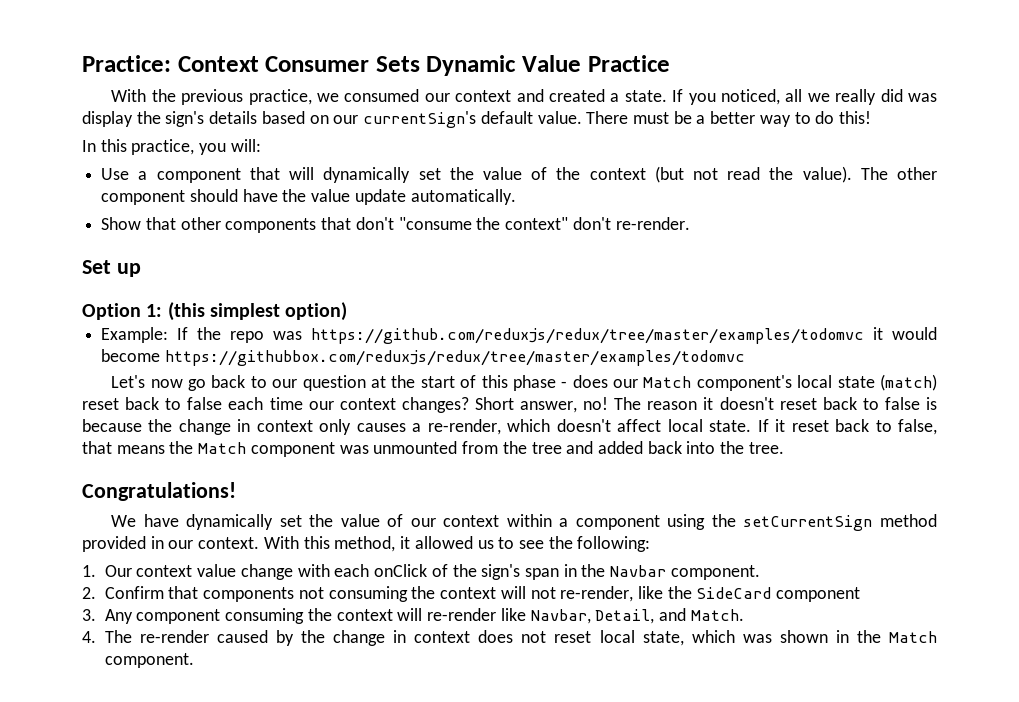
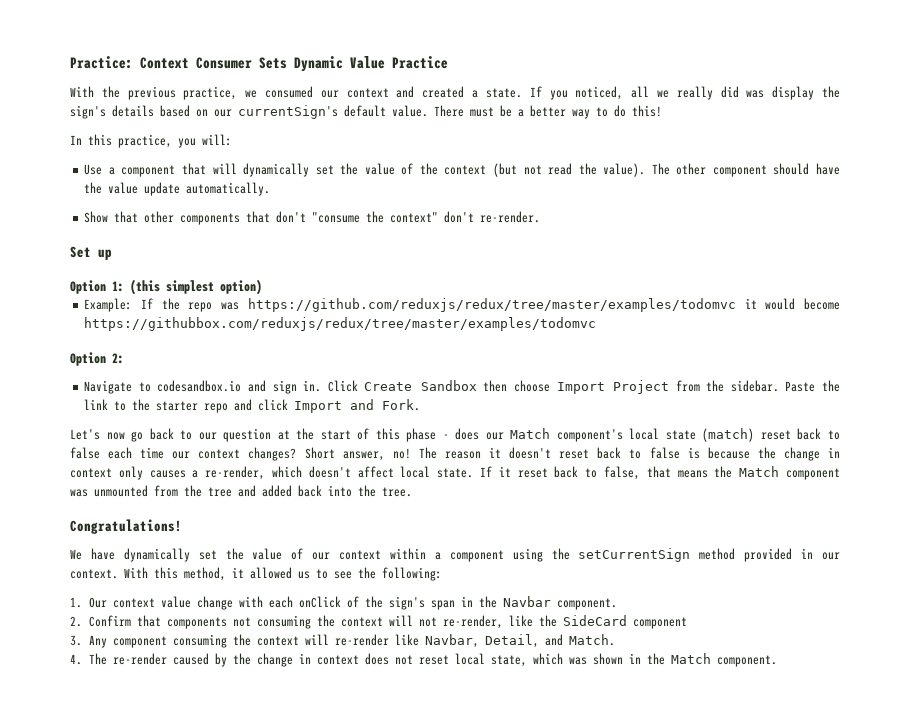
+ Option 2:
+ Navigate to codesandbox.io and sign in. Click Create Sandbox then choose Import Project from the sidebar. Paste the link to the starter repo and click Import and Fork.

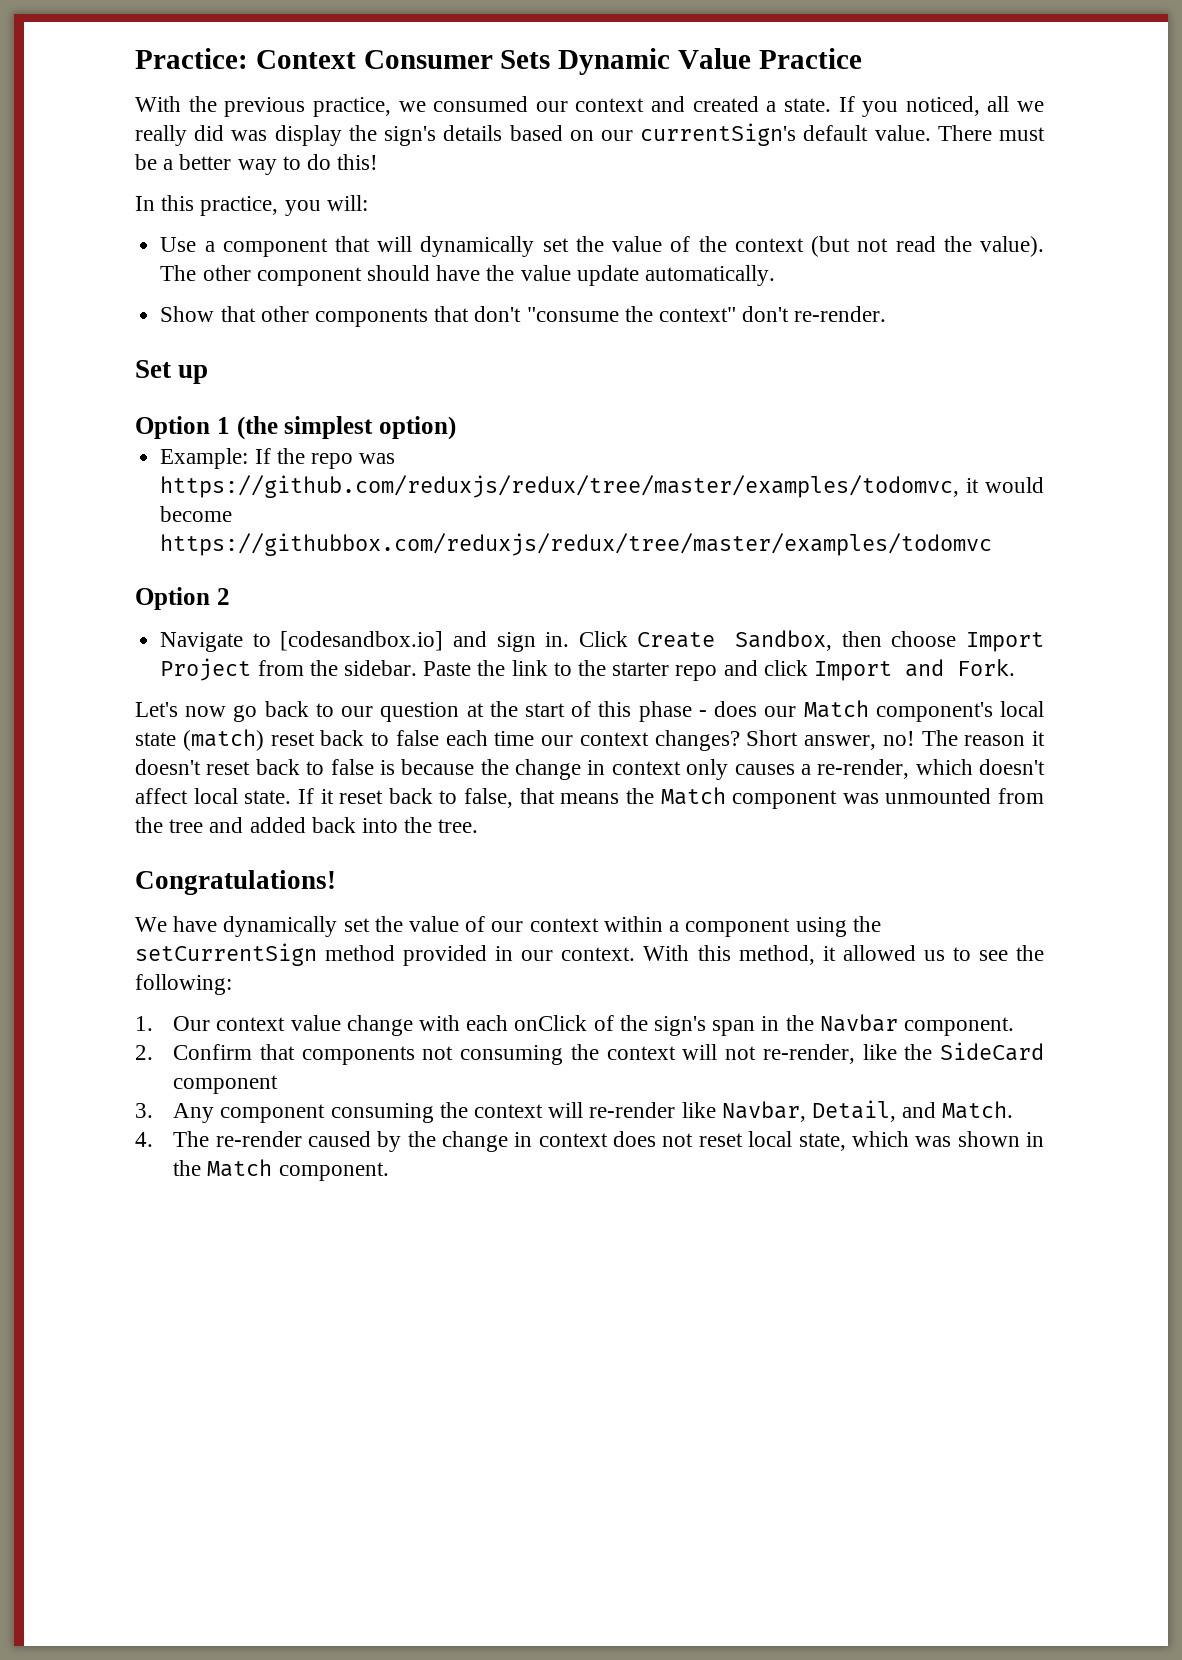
- Option 1: (this simplest option)
+ Option 1 (the simplest option)
- Example: If the repo was https://github.com/reduxjs/redux/tree/master/examples/todomvc it would become https://githubbox.com/reduxjs/redux/tree/master/examples/todomvc
+ Example: If the repo was https://github.com/reduxjs/redux/tree/master/examples/todomvc, it would become https://githubbox.com/reduxjs/redux/tree/master/examples/todomvc
- Option 2:
+ Option 2
- Navigate to codesandbox.io and sign in.
+ Navigate to [codesandbox.io] and sign in.
- Click Create Sandbox then choose Import Project from the sidebar.
+ Click Create Sandbox, then choose Import Project from the sidebar.

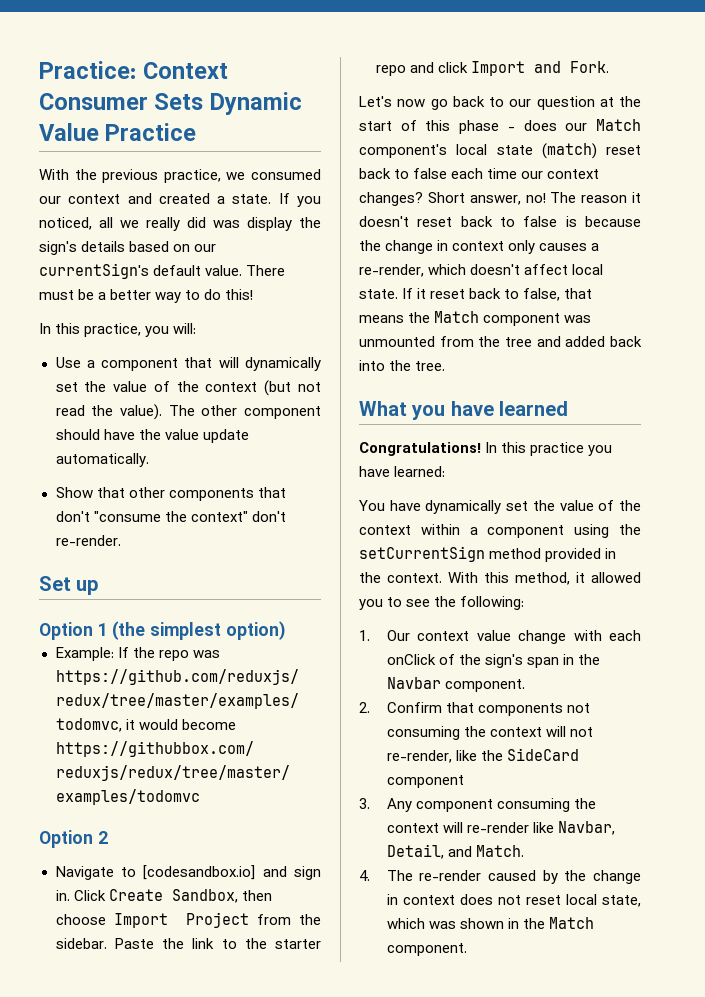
- Congratulations!
- We have dynamically set the value of our context within a component using the setCurrentSign method provided in our context.
+ What you have learned
+ Congratulations! In this practice you have learned:
+ You have dynamically set the value of the context within a component using the setCurrentSign method provided in the context.
- With this method, it allowed us to see the following:
+ With this method, it allowed you to see the following:

